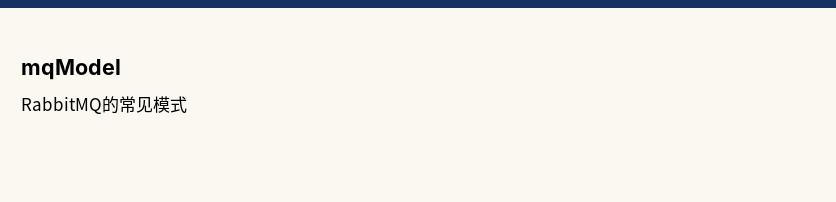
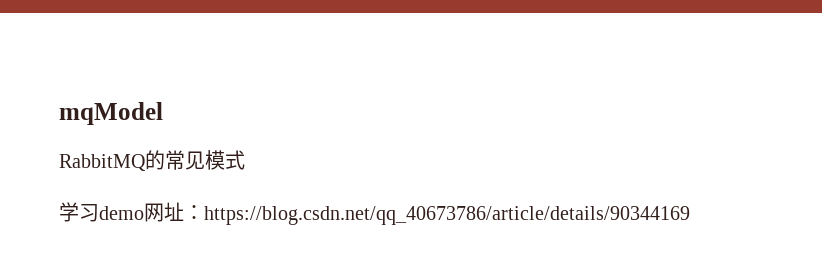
+ 学习demo网址：https://blog.csdn.net/qq_40673786/article/details/90344169

